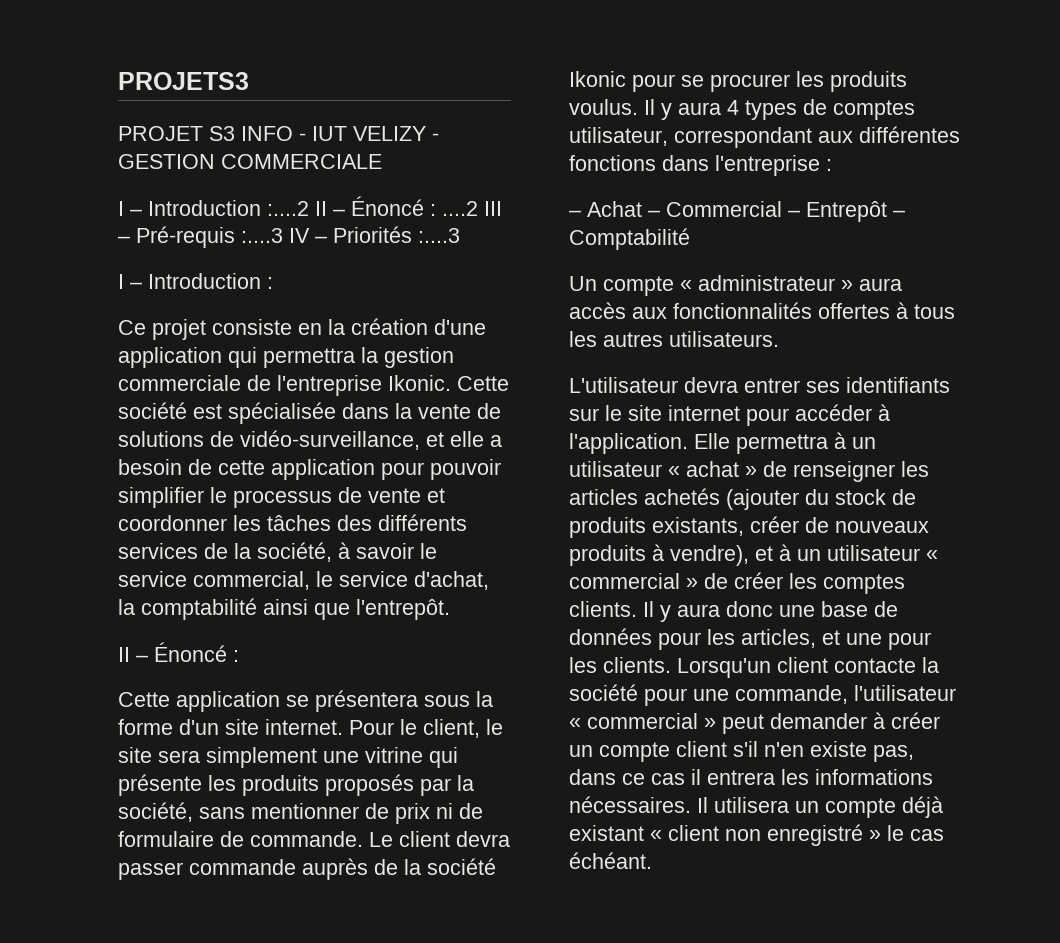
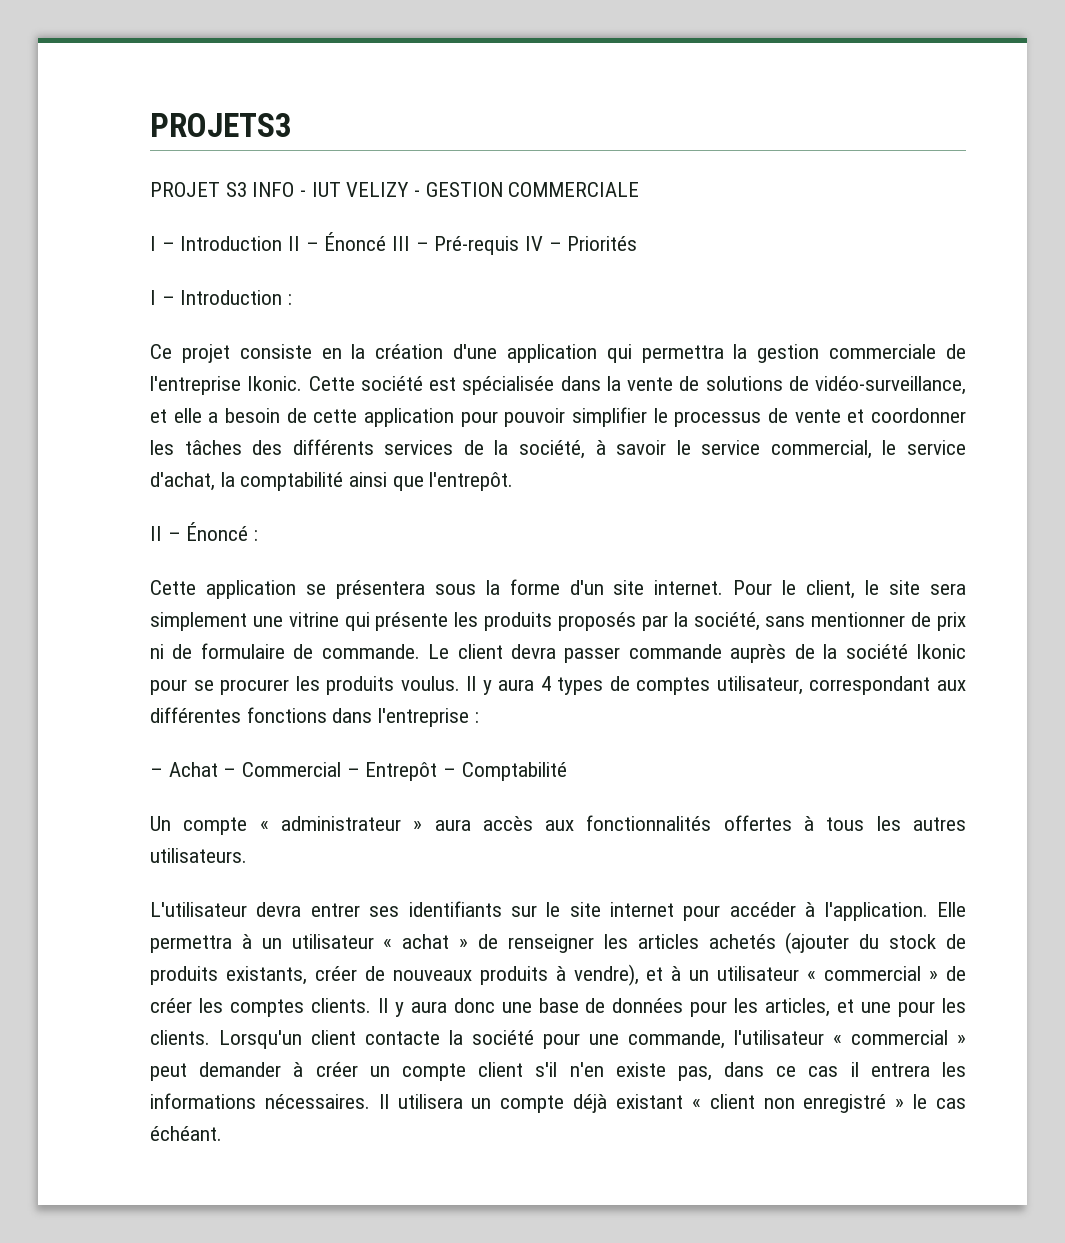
- I – Introduction :....2 II – Énoncé : ....2 III – Pré-requis :....3 IV – Priorités :....3
+ I – Introduction II – Énoncé III – Pré-requis IV – Priorités

